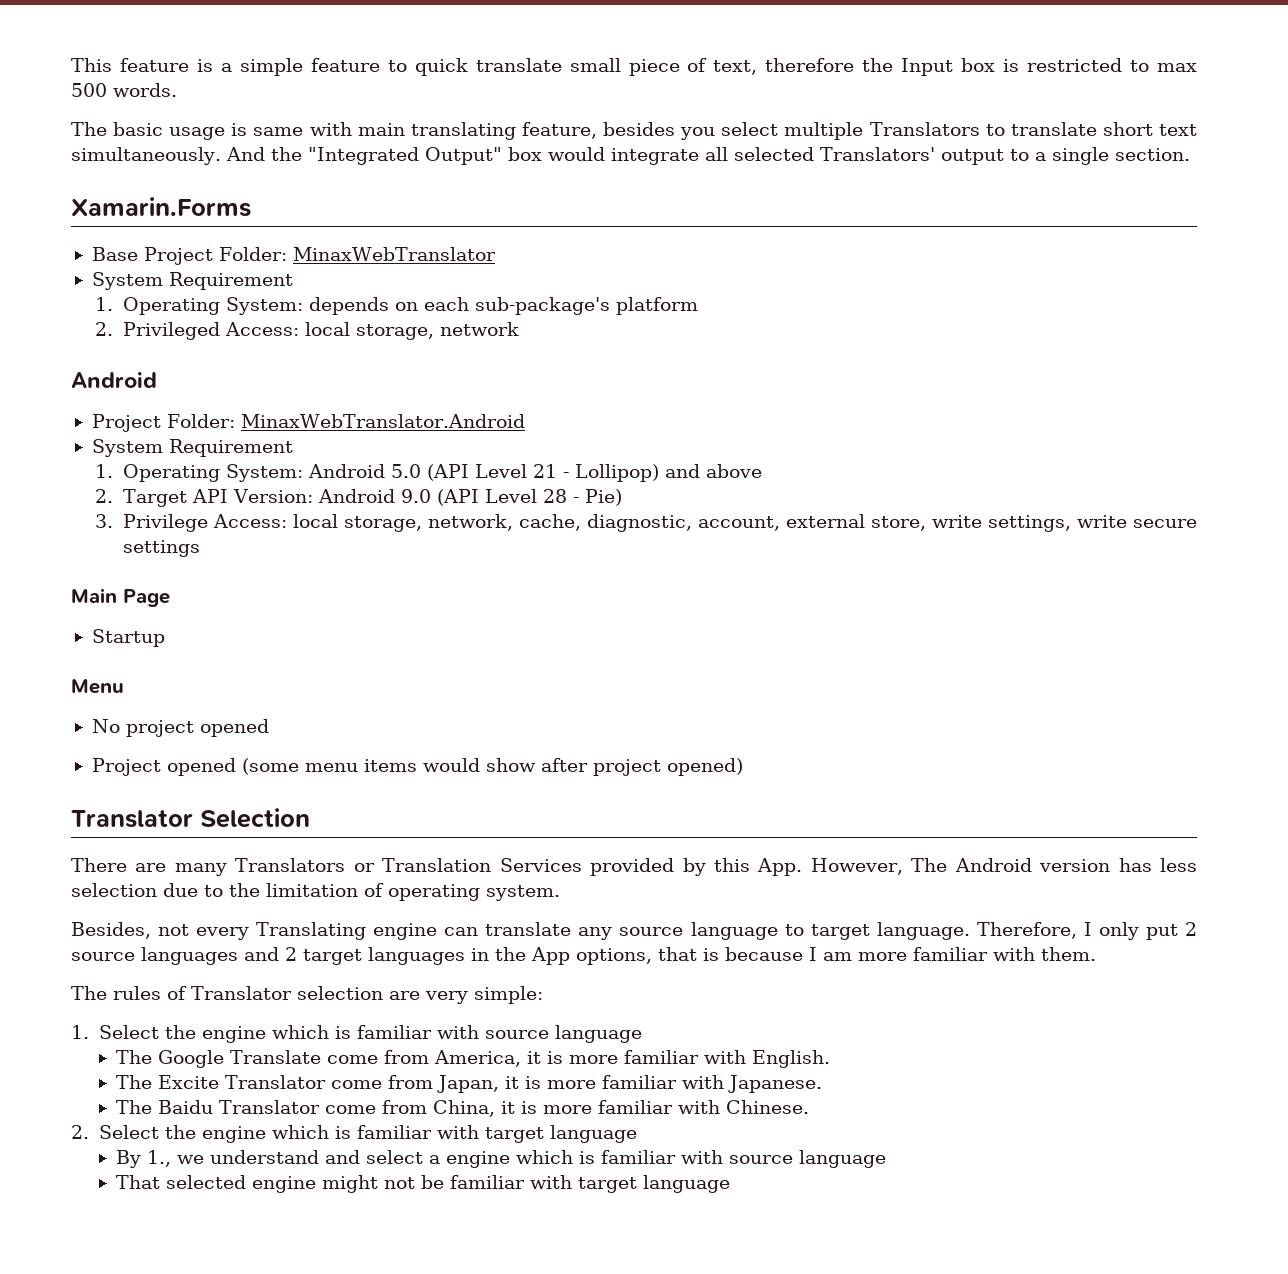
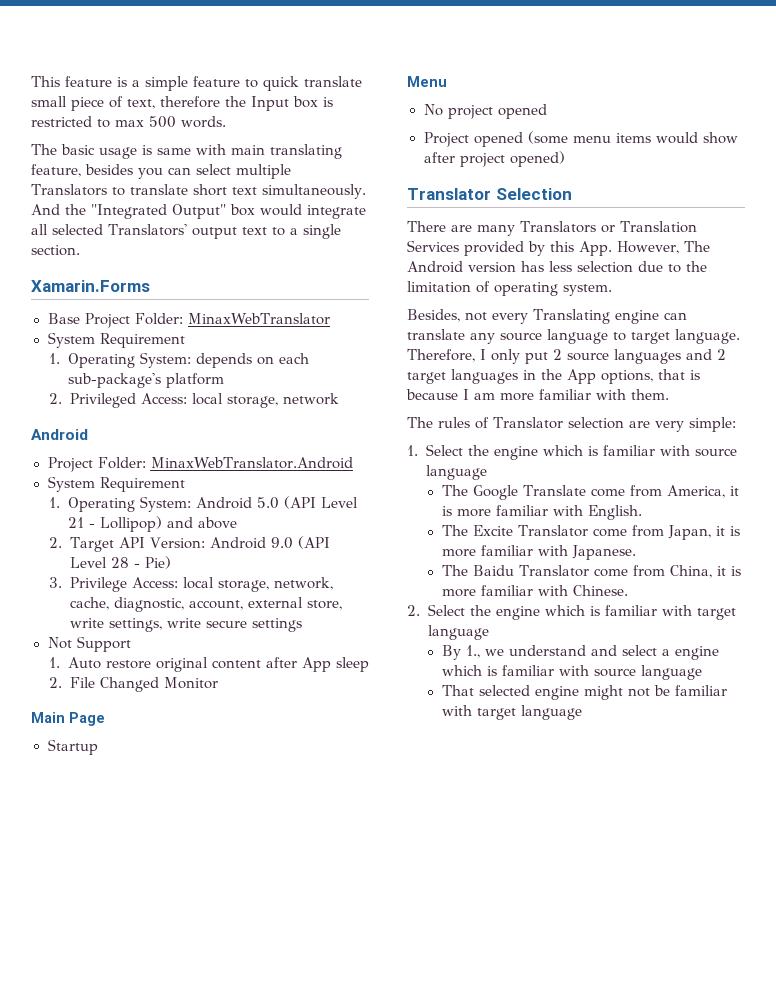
- The basic usage is same with main translating feature, besides you select multiple Translators to translate short text simultaneously.
+ The basic usage is same with main translating feature, besides you can select multiple Translators to translate short text simultaneously.
- And the "Integrated Output" box would integrate all selected Translators' output to a single section.
+ And the "Integrated Output" box would integrate all selected Translators' output text to a single section.
+ Not Support
+ 1. Auto restore original content after App sleep
+ 2. File Changed Monitor

